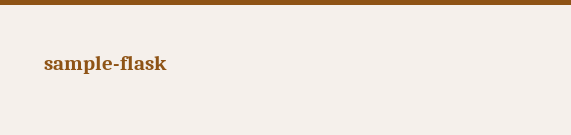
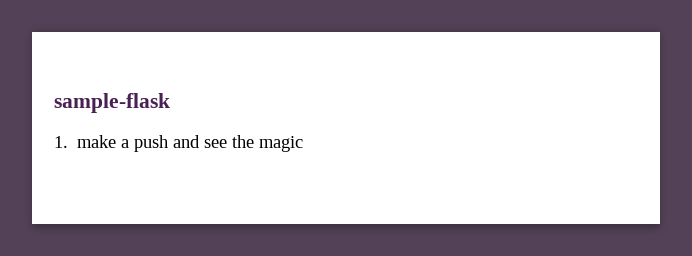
+ 1. make a push and see the magic

